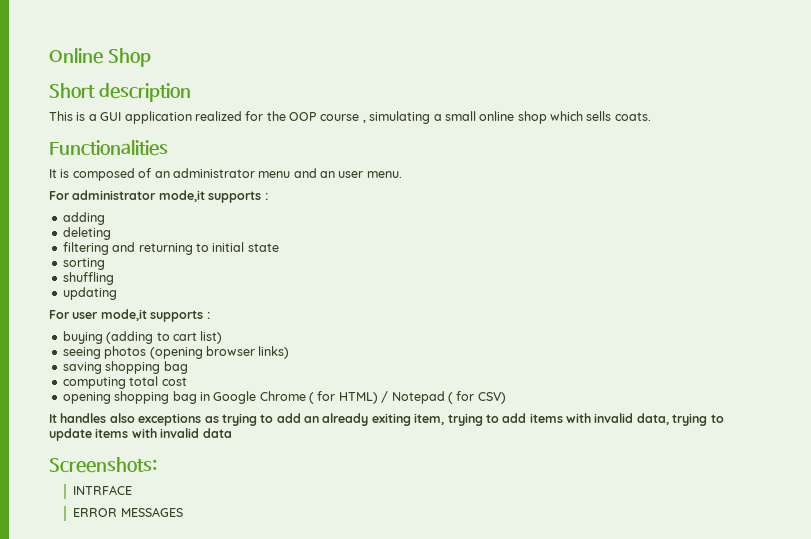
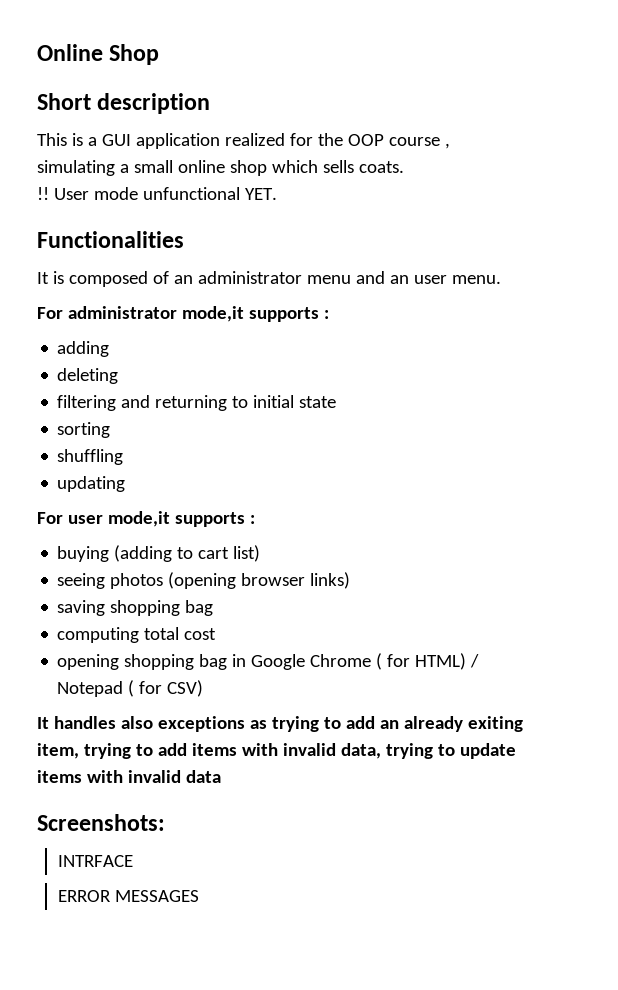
+ !! User mode unfunctional YET.

